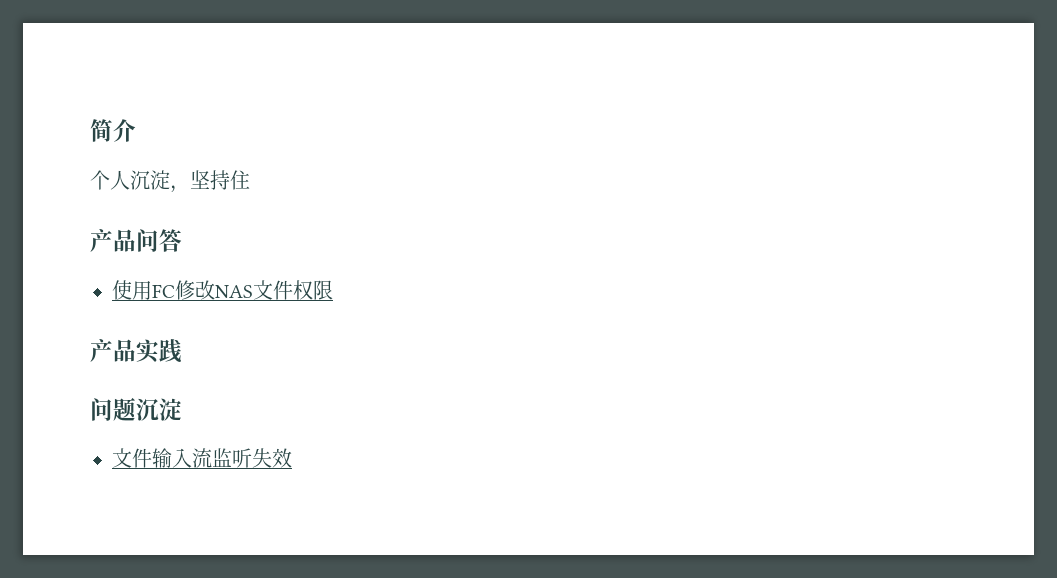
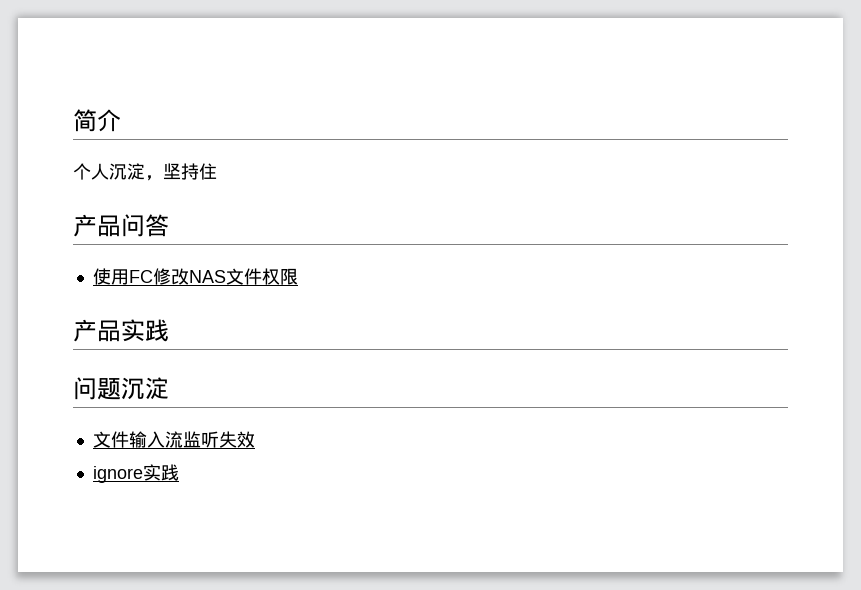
+ ignore实践

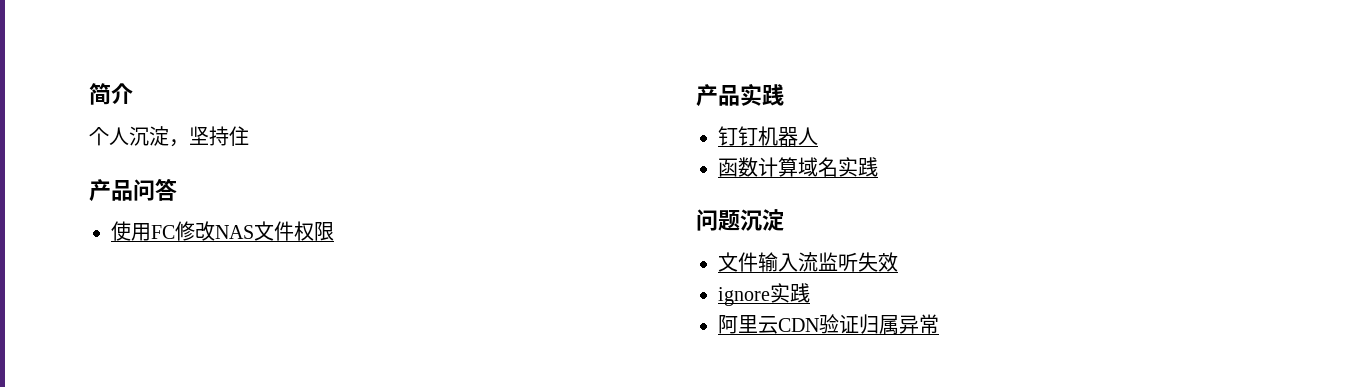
+ 钉钉机器人
+ 函数计算域名实践
+ 阿里云CDN验证归属异常

